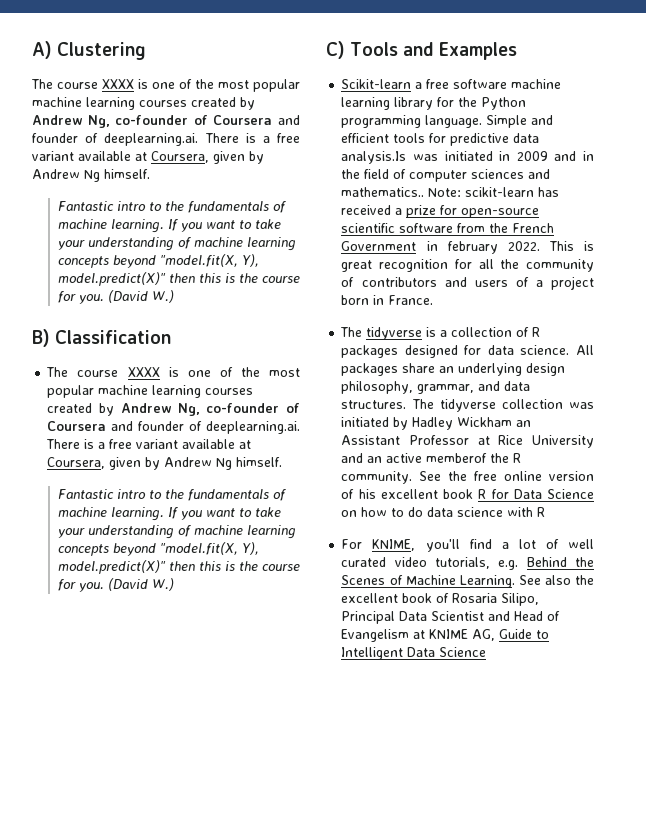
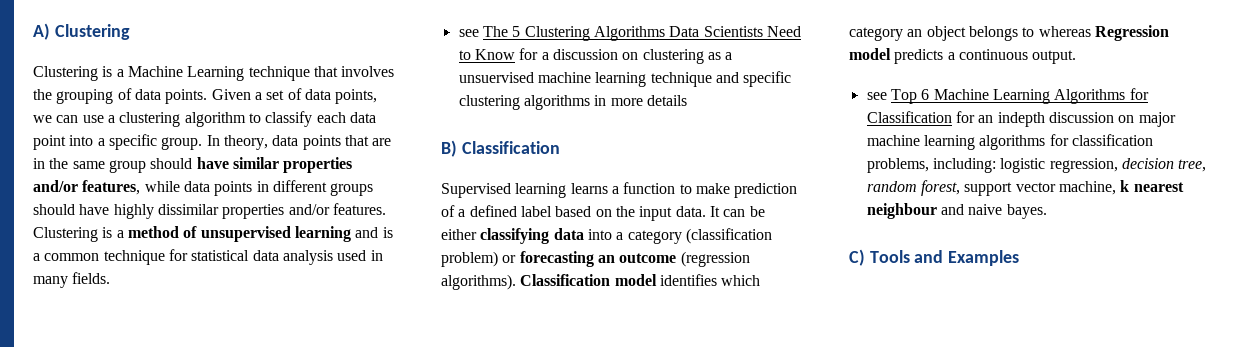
  A) Clustering
- The course XXXX is one of the most popular machine learning courses created by Andrew Ng, co-founder of Coursera and founder of deeplearning.ai. There is a free variant available at Coursera, given by Andrew Ng himself.
- Fantastic intro to the fundamentals of machine learning. If you want to take your understanding of machine learning concepts beyond "model.fit(X, Y), model.predict(X)" then this is the course for you. (David W.)
+ Clustering is a Machine Learning technique that involves the grouping of data points. Given a set of data points, we can use a clustering algorithm to classify each data point into a specific group. In theory, data points that are in the same group should have similar properties and/or features, while data points in different groups should have highly dissimilar properties and/or features. Clustering is a method of unsupervised learning and is a common technique for statistical data analysis used in many fields.
+ see The 5 Clustering Algorithms Data Scientists Need to Know for a discussion on clustering as a unsuervised machine learning technique and specific clustering algorithms in more details
  B) Classification
- The course XXXX is one of the most popular machine learning courses created by Andrew Ng, co-founder of Coursera and founder of deeplearning.ai. There is a free variant available at Coursera, given by Andrew Ng himself.
- Fantastic intro to the fundamentals of machine learning. If you want to take your understanding of machine learning concepts beyond "model.fit(X, Y), model.predict(X)" then this is the course for you. (David W.)
+ Supervised learning learns a function to make prediction of a defined label based on the input data. It can be either classifying data into a category (classification problem) or forecasting an outcome (regression algorithms). Classification model identifies which category an object belongs to whereas Regression model predicts a continuous output.
+ see Top 6 Machine Learning Algorithms for Classification for an indepth discussion on major machine learning algorithms for classification problems, including: logistic regression, decision tree, random forest, support vector machine, k nearest neighbour and naive bayes.
  C) Tools and Examples
- Scikit-learn a free software machine learning library for the Python programming language. Simple and efficient tools for predictive data analysis.Is was initiated in 2009 and in the field of computer sciences and mathematics.. Note: scikit-learn has received a prize for open-source scientific software from the French Government in february 2022. This is great recognition for all the community of contributors and users of a project born in France.
- The tidyverse is a collection of R packages designed for data science. All packages share an underlying design philosophy, grammar, and data structures. The tidyverse collection was initiated by Hadley Wickham an Assistant Professor at Rice University and an active memberof the R community. See the free online version of his excellent book R for Data Science on how to do data science with R
- For KNIME, you'll find a lot of well curated video tutorials, e.g. Behind the Scenes of Machine Learning. See also the excellent book of Rosaria Silipo, Principal Data Scientist and Head of Evangelism at KNIME AG, Guide to Intelligent Data Science

